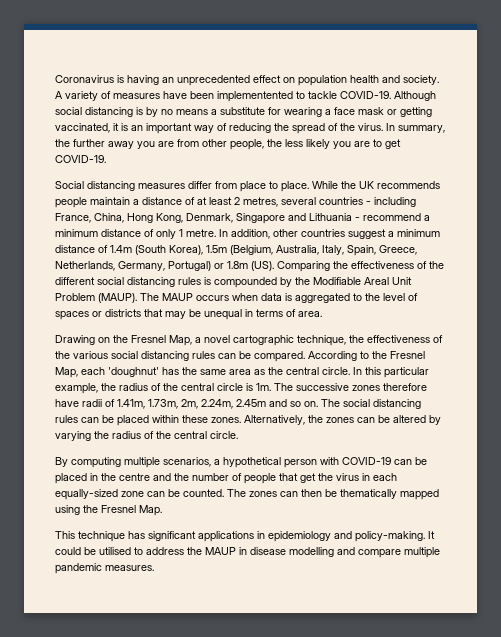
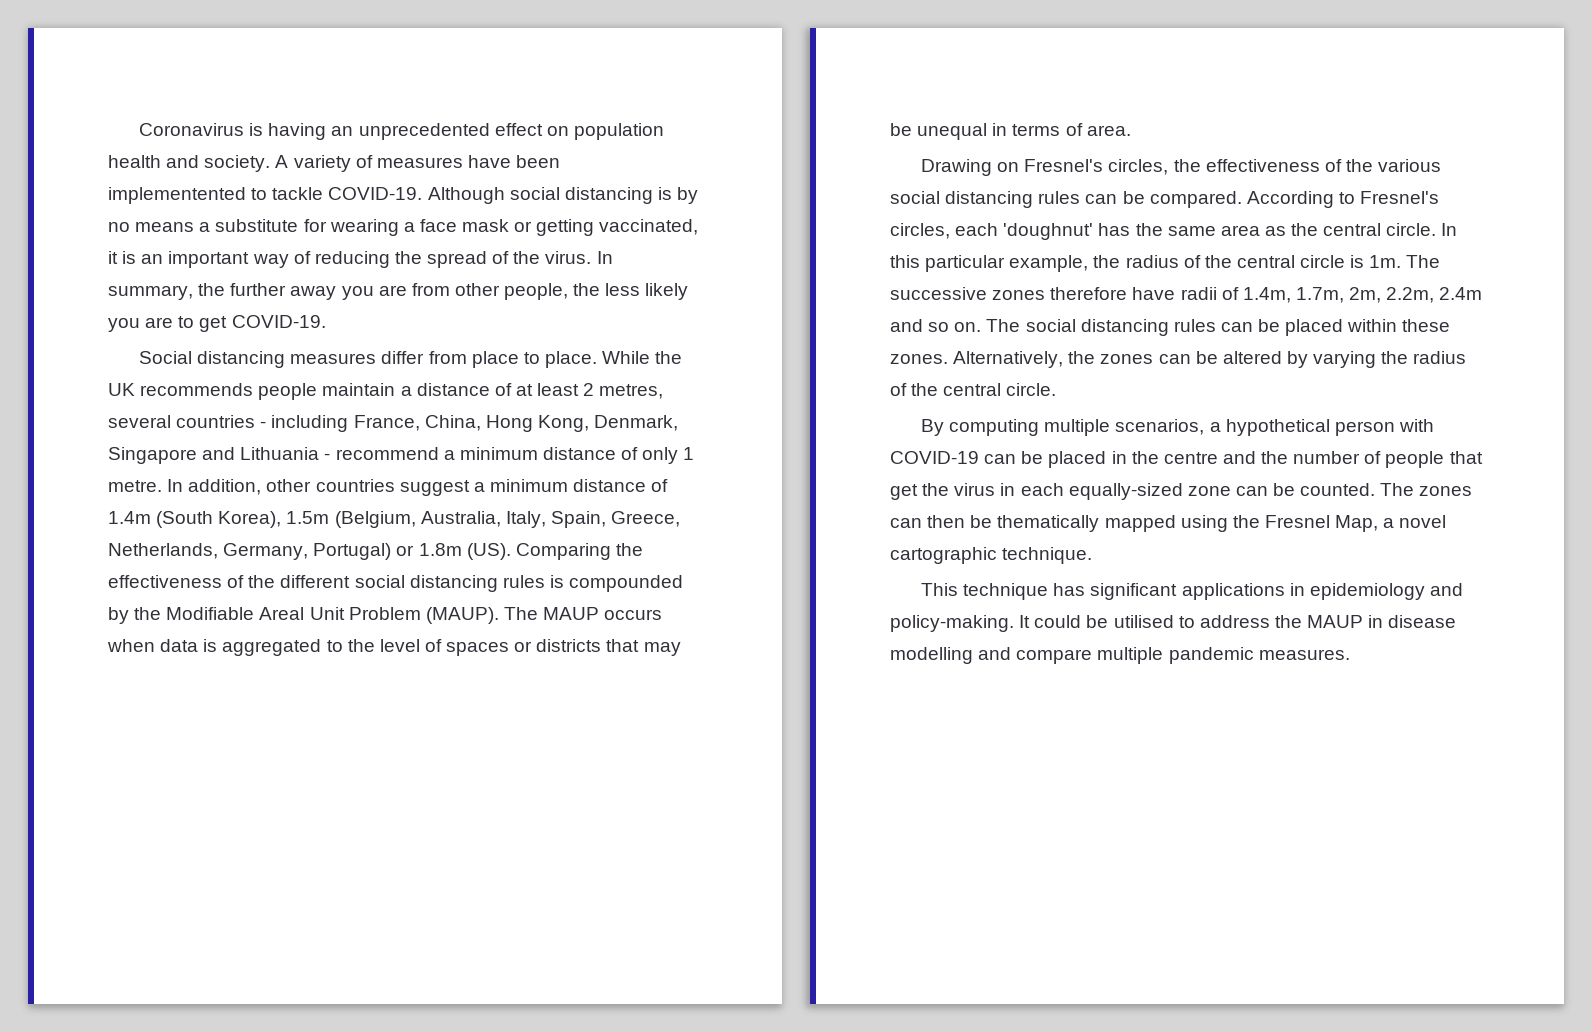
- Drawing on the Fresnel Map, a novel cartographic technique, the effectiveness of the various social distancing rules can be compared.
+ Drawing on Fresnel's circles, the effectiveness of the various social distancing rules can be compared.
- According to the Fresnel Map, each 'doughnut' has the same area as the central circle.
+ According to Fresnel's circles, each 'doughnut' has the same area as the central circle.
- The successive zones therefore have radii of 1.41m, 1.73m, 2m, 2.24m, 2.45m and so on.
+ The successive zones therefore have radii of 1.4m, 1.7m, 2m, 2.2m, 2.4m and so on.
- The zones can then be thematically mapped using the Fresnel Map.
+ The zones can then be thematically mapped using the Fresnel Map, a novel cartographic technique.

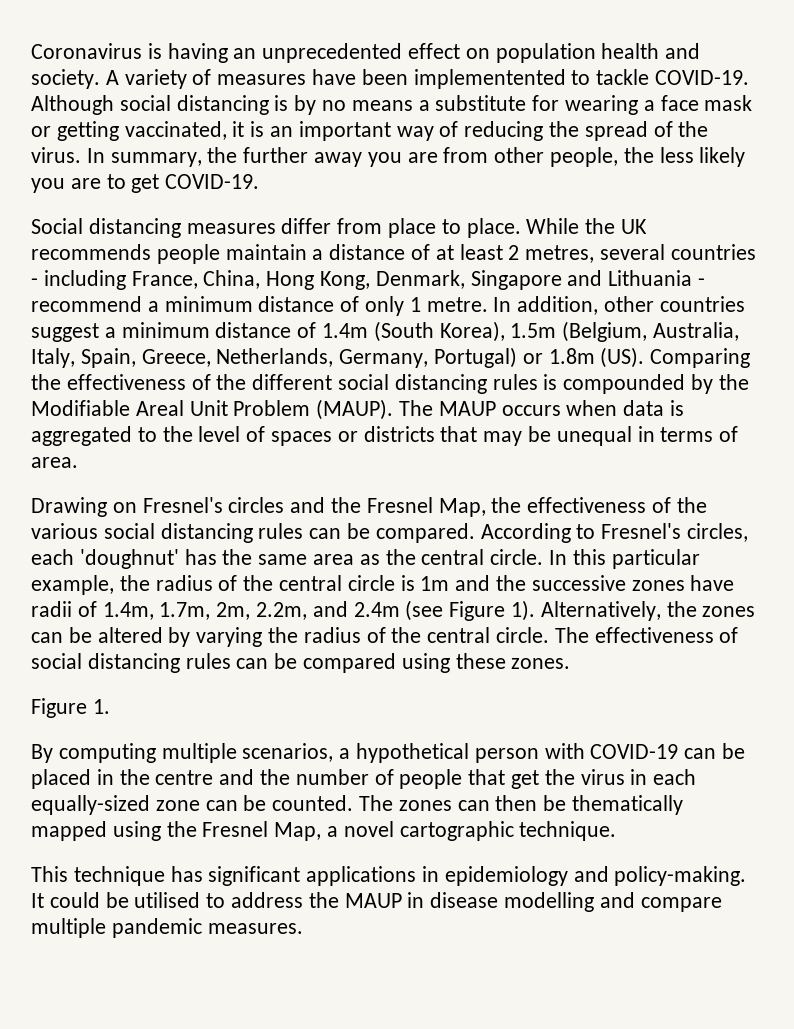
- Drawing on Fresnel's circles, the effectiveness of the various social distancing rules can be compared.
+ Drawing on Fresnel's circles and the Fresnel Map, the effectiveness of the various social distancing rules can be compared.
- In this particular example, the radius of the central circle is 1m. The successive zones therefore have radii of 1.4m, 1.7m, 2m, 2.2m, 2.4m and so on. The social distancing rules can be placed within these zones.
+ In this particular example, the radius of the central circle is 1m and the successive zones have radii of 1.4m, 1.7m, 2m, 2.2m, and 2.4m (see Figure 1).
+ The effectiveness of social distancing rules can be compared using these zones.
+ Figure 1.

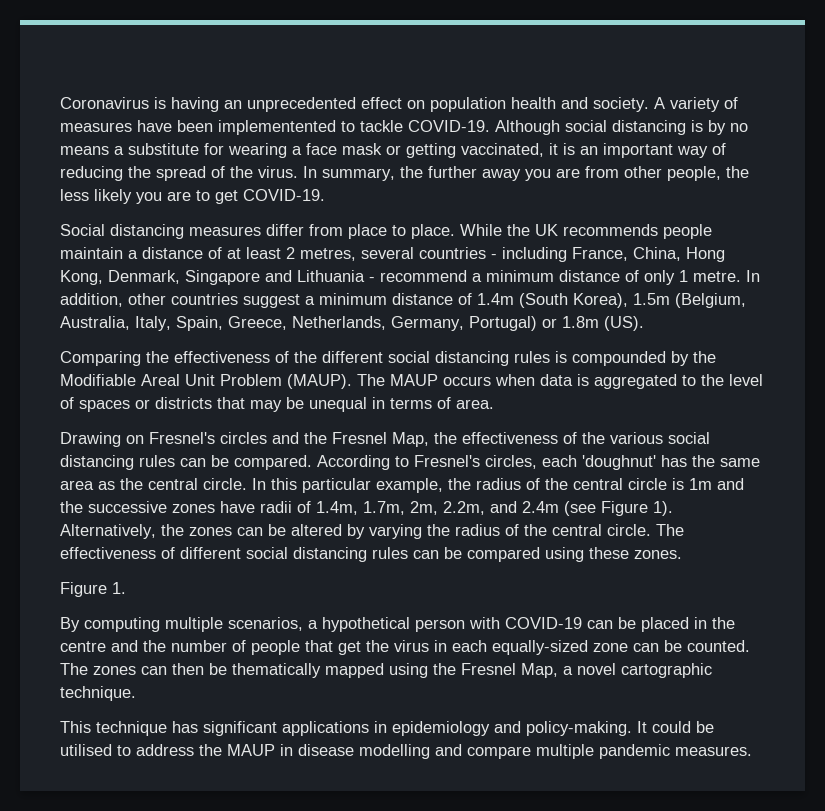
- In addition, other countries suggest a minimum distance of 1.4m (South Korea), 1.5m (Belgium, Australia, Italy, Spain, Greece, Netherlands, Germany, Portugal) or 1.8m (US). Comparing the effectiveness of the different social distancing rules is compounded by the Modifiable Areal Unit Problem (MAUP).
+ In addition, other countries suggest a minimum distance of 1.4m (South Korea), 1.5m (Belgium, Australia, Italy, Spain, Greece, Netherlands, Germany, Portugal) or 1.8m (US).
+ Comparing the effectiveness of the different social distancing rules is compounded by the Modifiable Areal Unit Problem (MAUP).
- The effectiveness of social distancing rules can be compared using these zones.
+ The effectiveness of different social distancing rules can be compared using these zones.

